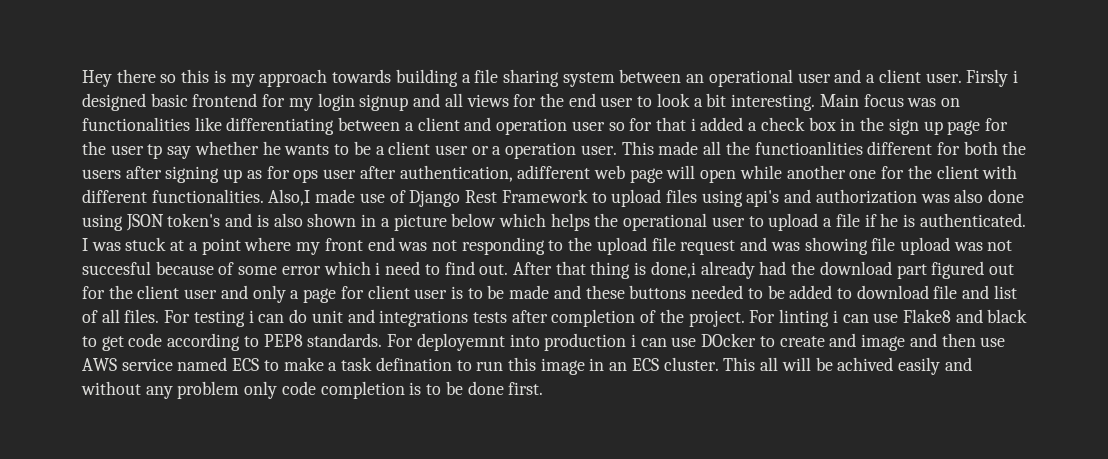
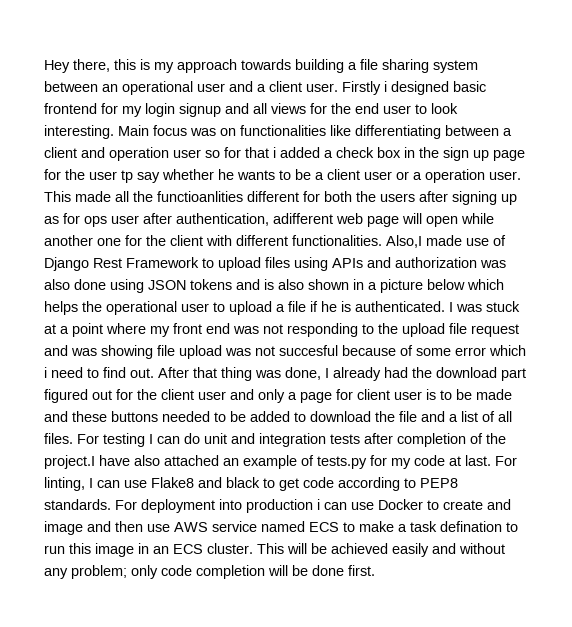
- Hey there so this is my approach towards building a file sharing system between an operational user and a client user.
+ Hey there, this is my approach towards building a file sharing system between an operational user and a client user.
- Firsly i designed basic frontend for my login signup and all views for the end user to look a bit interesting.
+ Firstly i designed basic frontend for my login signup and all views for the end user to look interesting.
- Also,I made use of Django Rest Framework to upload files using api's and authorization was also done using JSON token's and is also shown in a picture below which helps the operational user to upload a file if he is authenticated.
+ Also,I made use of Django Rest Framework to upload files using APIs and authorization was also done using JSON tokens and is also shown in a picture below which helps the operational user to upload a file if he is authenticated.
- After that thing is done,i already had the download part figured out for the client user and only a page for client user is to be made and these buttons needed to be added to download file and list of all files.
+ After that thing was done, I already had the download part figured out for the client user and only a page for client user is to be made and these buttons needed to be added to download the file and a list of all files.
- For testing i can do unit and integrations tests after completion of the project. For linting i can use Flake8 and black to get code according to PEP8 standards.
+ For testing I can do unit and integration tests after completion of the project.I have also attached an example of tests.py for my code at last. For linting, I can use Flake8 and black to get code according to PEP8 standards.
- For deployemnt into production i can use DOcker to create and image and then use AWS service named ECS to make a task defination to run this image in an ECS cluster.
+ For deployment into production i can use Docker to create and image and then use AWS service named ECS to make a task defination to run this image in an ECS cluster.
- This all will be achived easily and without any problem only code completion is to be done first.
+ This will be achieved easily and without any problem; only code completion will be done first.

